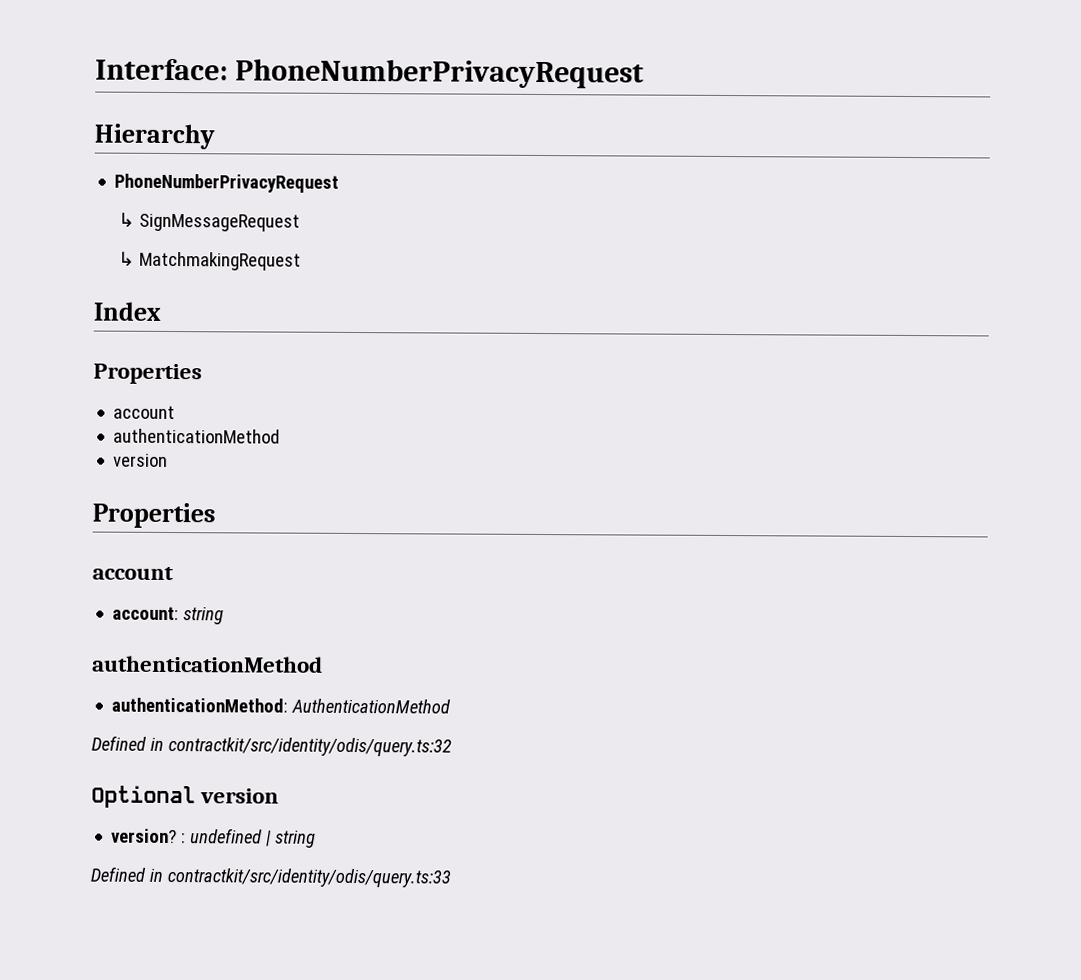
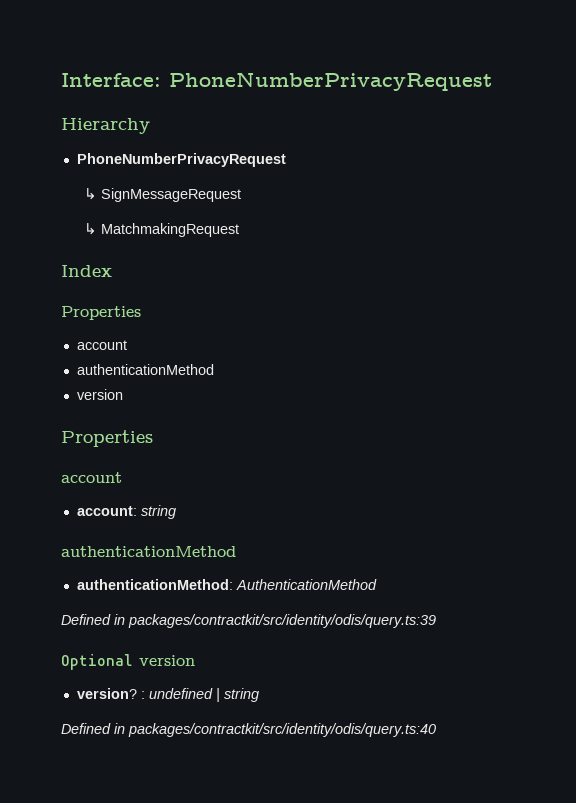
- Defined in contractkit/src/identity/odis/query.ts:32
+ Defined in packages/contractkit/src/identity/odis/query.ts:39
- Defined in contractkit/src/identity/odis/query.ts:33
+ Defined in packages/contractkit/src/identity/odis/query.ts:40

